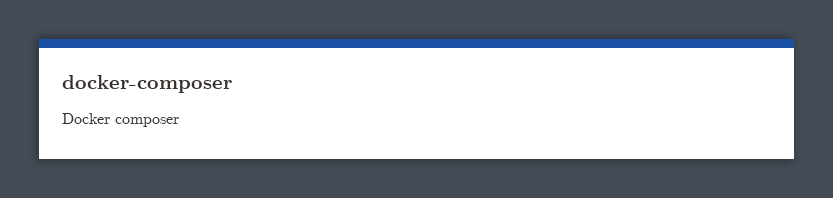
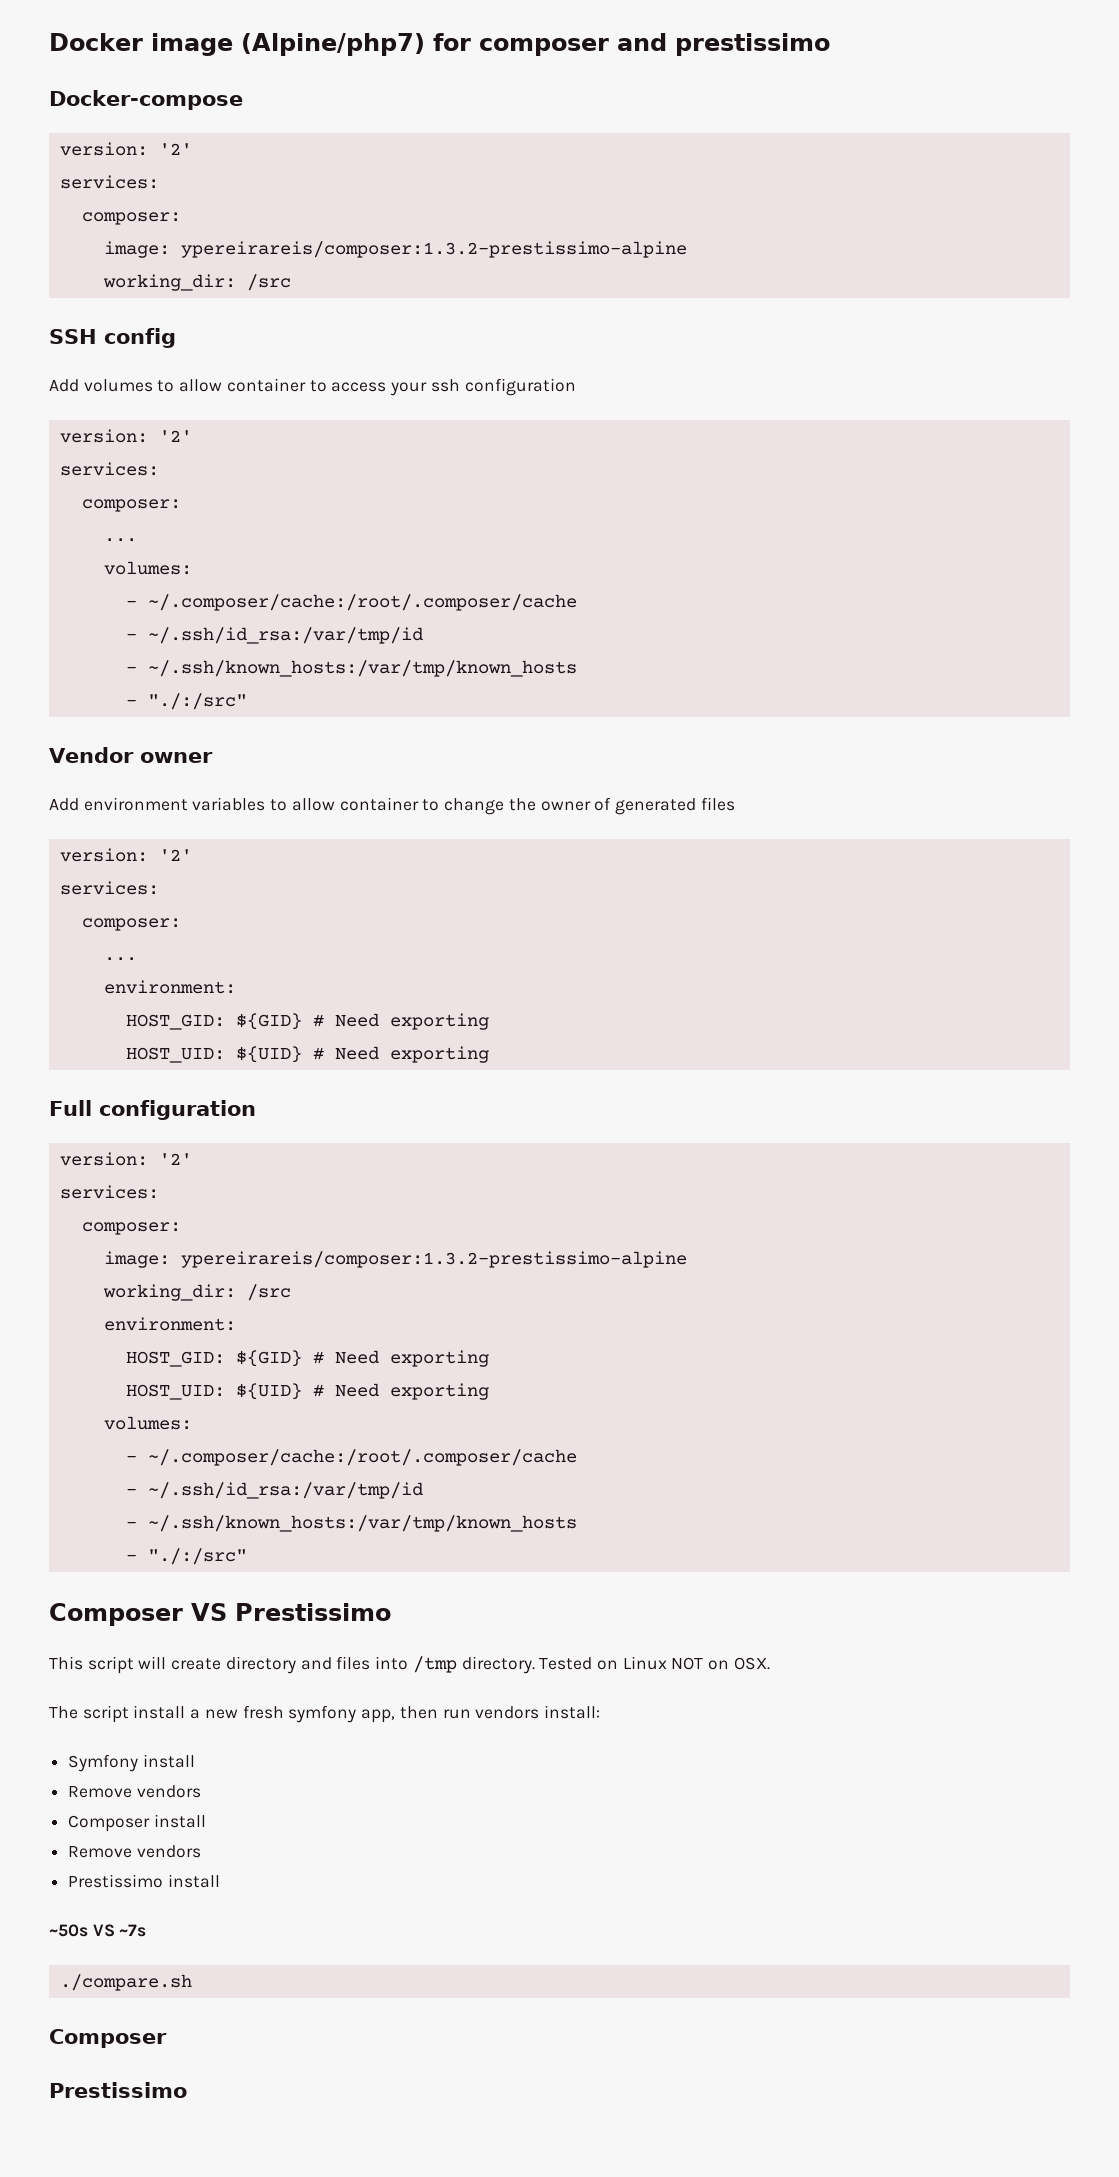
- docker-composer
- Docker composer
+ Docker image (Alpine/php7) for composer and prestissimo
+ Docker-compose
+ version: '2'
+ services:
+ composer:
+ image: ypereirareis/composer:1.3.2-prestissimo-alpine
+ working_dir: /src
+ SSH config
+ Add volumes to allow container to access your ssh configuration
+ version: '2'
+ services:
+ composer:
+ ...
+ volumes:
+ - ~/.composer/cache:/root/.composer/cache
+ - ~/.ssh/id_rsa:/var/tmp/id
+ - ~/.ssh/known_hosts:/var/tmp/known_hosts
+ - "./:/src"
+ Vendor owner
+ Add environment variables to allow container to change the owner of generated files
+ version: '2'
+ services:
+ composer:
+ ...
+ environment:
+ HOST_GID: ${GID} # Need exporting
+ HOST_UID: ${UID} # Need exporting
+ Full configuration
+ version: '2'
+ services:
+ composer:
+ image: ypereirareis/composer:1.3.2-prestissimo-alpine
+ working_dir: /src
+ environment:
+ HOST_GID: ${GID} # Need exporting
+ HOST_UID: ${UID} # Need exporting
+ volumes:
+ - ~/.composer/cache:/root/.composer/cache
+ - ~/.ssh/id_rsa:/var/tmp/id
+ - ~/.ssh/known_hosts:/var/tmp/known_hosts
+ - "./:/src"
+ Composer VS Prestissimo
+ This script will create directory and files into /tmp directory. Tested on Linux NOT on OSX.
+ The script install a new fresh symfony app, then run vendors install:
+ Symfony install
+ Remove vendors
+ Composer install
+ Remove vendors
+ Prestissimo install
+ ~50s VS ~7s
+ ./compare.sh
+ Composer
+ Prestissimo

